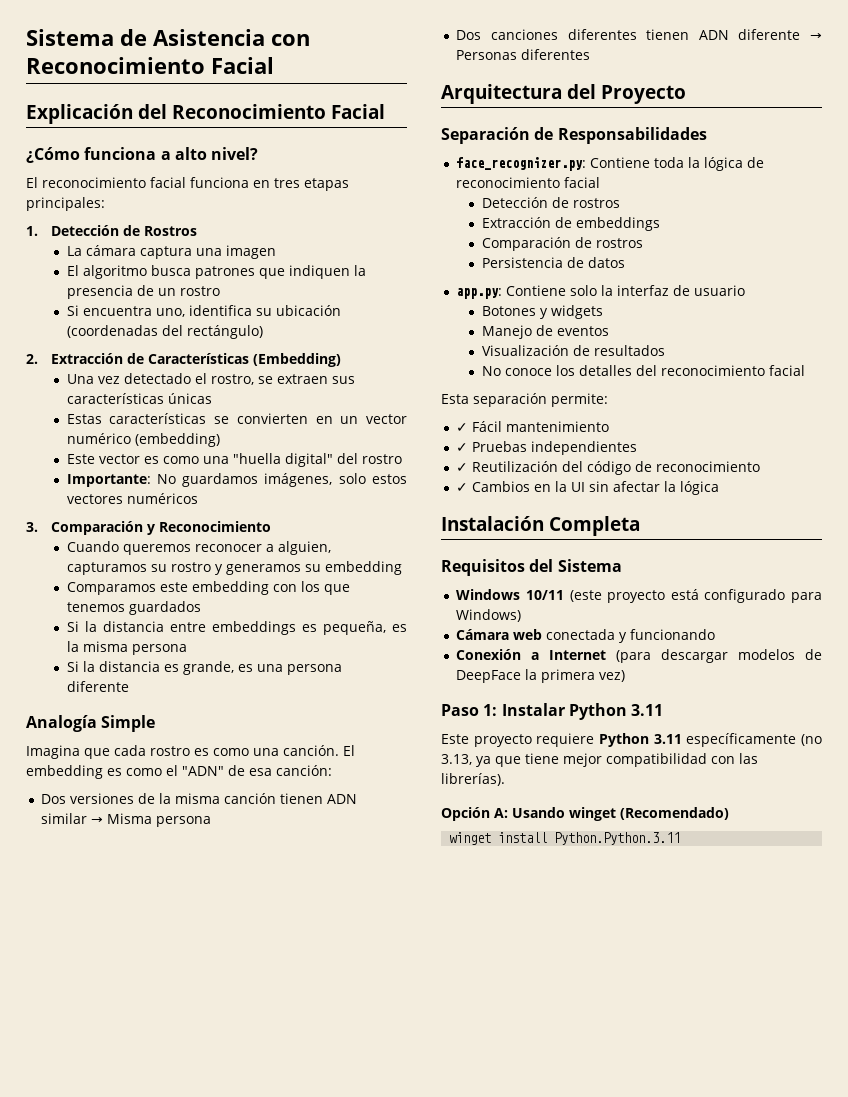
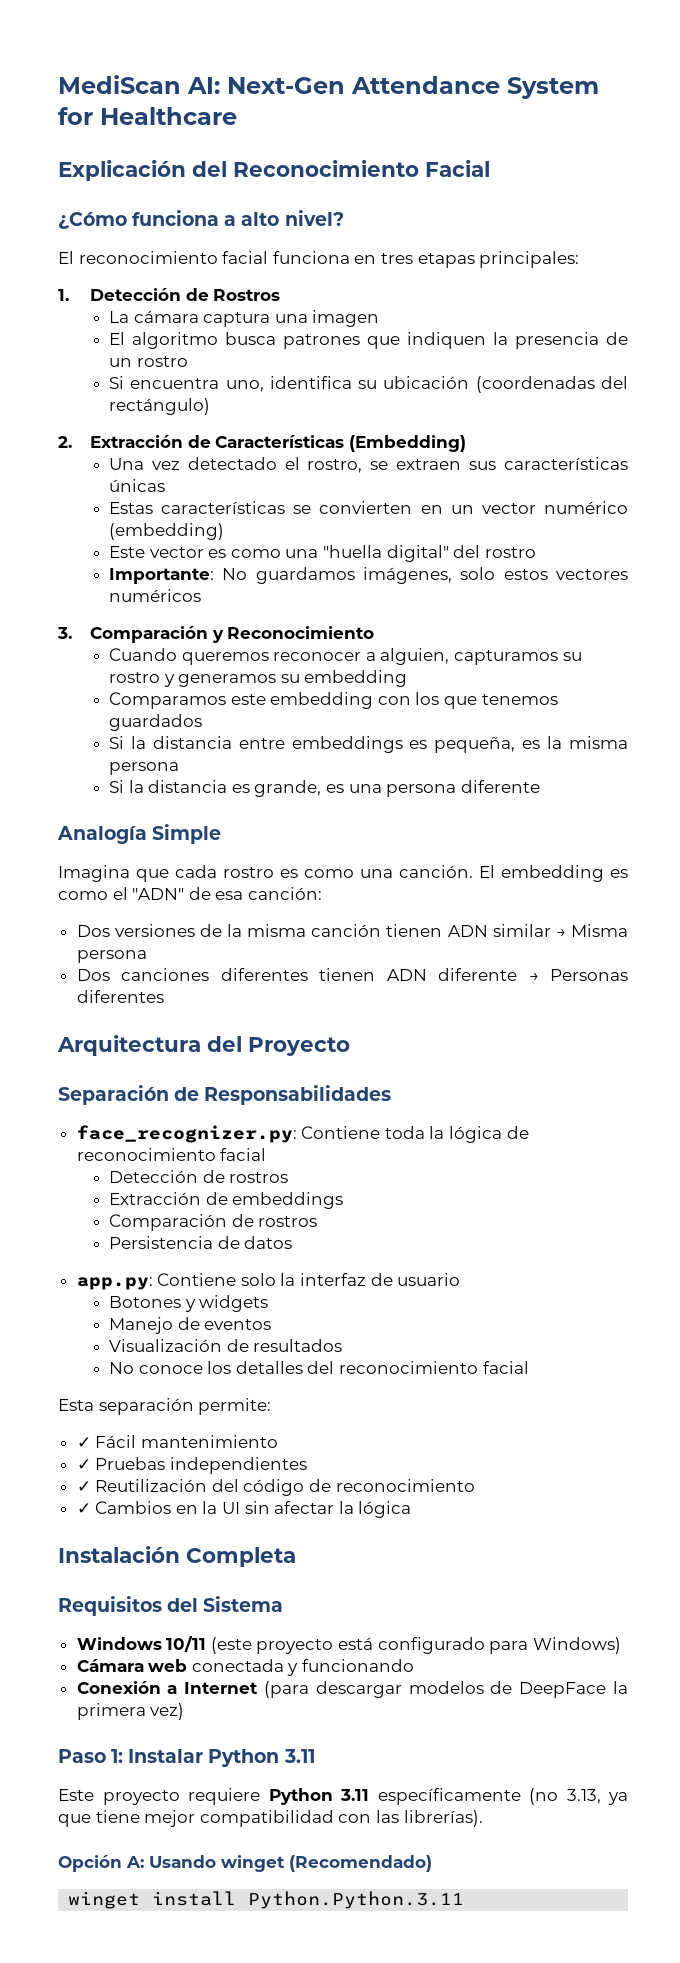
- Sistema de Asistencia con Reconocimiento Facial
+ MediScan AI: Next-Gen Attendance System for Healthcare

